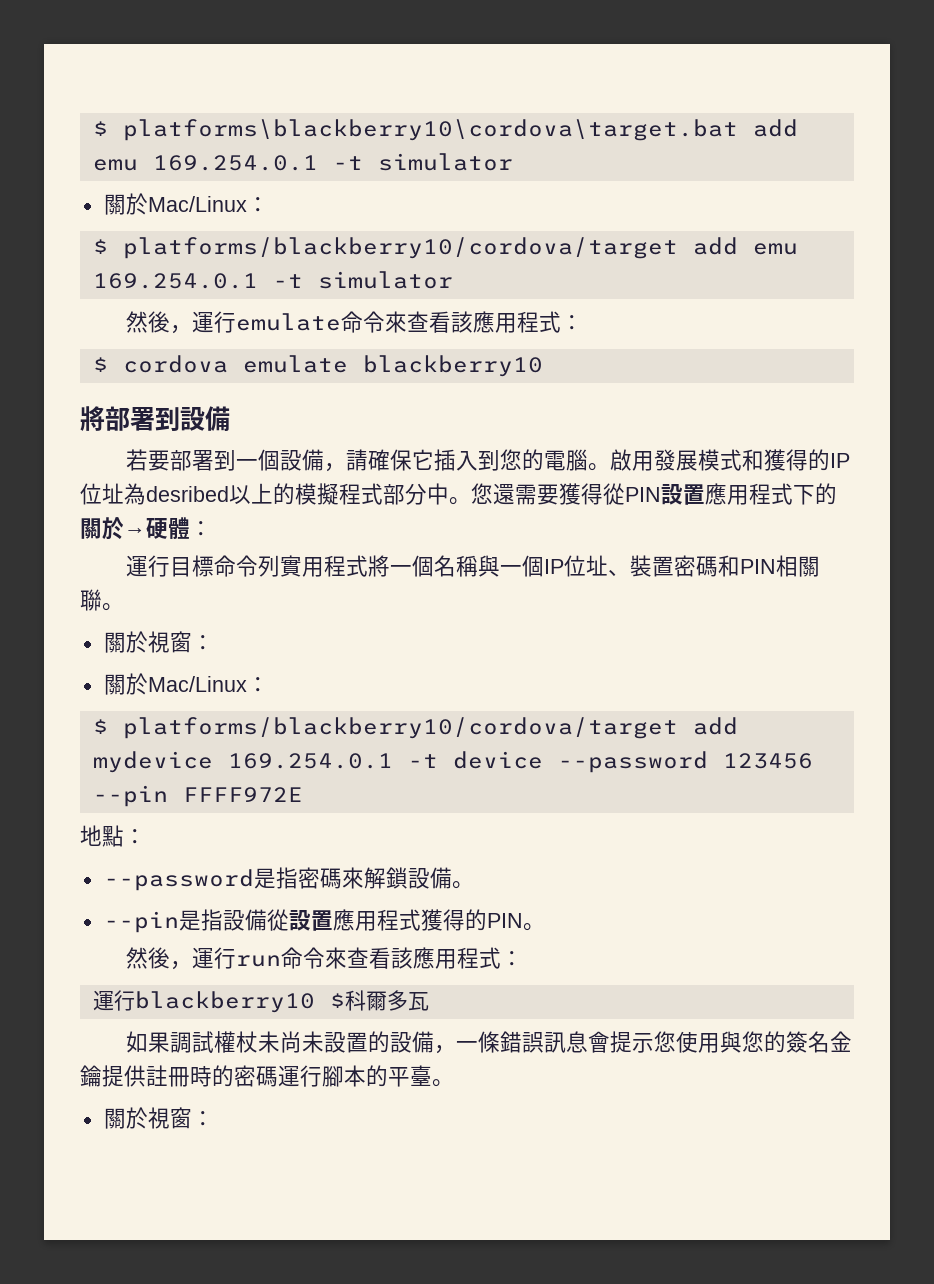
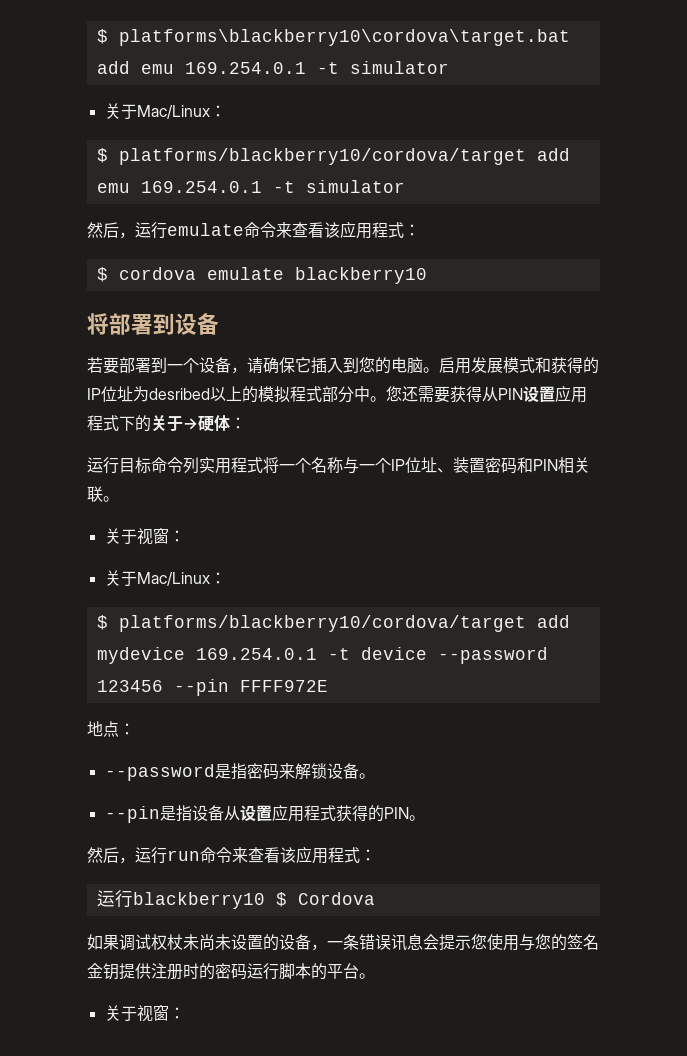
  $ platforms\blackberry10\cordova\target.bat add emu 169.254.0.1 -t simulator
- 關於Mac/Linux：
+ 关于Mac/Linux：
- 然後，運行emulate命令來查看該應用程式：
+ 然后，运行emulate命令来查看该应用程式：
- 將部署到設備
+ 将部署到设备
- 若要部署到一個設備，請確保它插入到您的電腦。啟用發展模式和獲得的IP位址為desribed以上的模擬程式部分中。
+ 若要部署到一个设备，请确保它插入到您的电脑。启用发展模式和获得的IP位址为desribed以上的模拟程式部分中。
- 您還需要獲得從PIN設置應用程式下的關於→硬體：
- 運行目標命令列實用程式將一個名稱與一個IP位址、裝置密碼和PIN相關聯。
- 關於視窗：
- 關於Mac/Linux：
+ 您还需要获得从PIN设置应用程式下的关于→硬体：
+ 运行目标命令列实用程式将一个名称与一个IP位址、装置密码和PIN相关联。
+ 关于视窗：
+ 关于Mac/Linux：
- 地點：
+ 地点：
- --password是指密碼來解鎖設備。
+ --password是指密码来解锁设备。
- --pin是指設備從設置應用程式獲得的PIN。
+ --pin是指设备从设置应用程式获得的PIN。
- 然後，運行run命令來查看該應用程式：
- 運行blackberry10 $科爾多瓦
+ 然后，运行run命令来查看该应用程式：
+ 运行blackberry10 $ Cordova
- 如果調試權杖未尚未設置的設備，一條錯誤訊息會提示您使用與您的簽名金鑰提供註冊時的密碼運行腳本的平臺。
- 關於視窗：
+ 如果调试权杖未尚未设置的设备，一条错误讯息会提示您使用与您的签名金钥提供注册时的密码运行脚本的平台。
+ 关于视窗：

